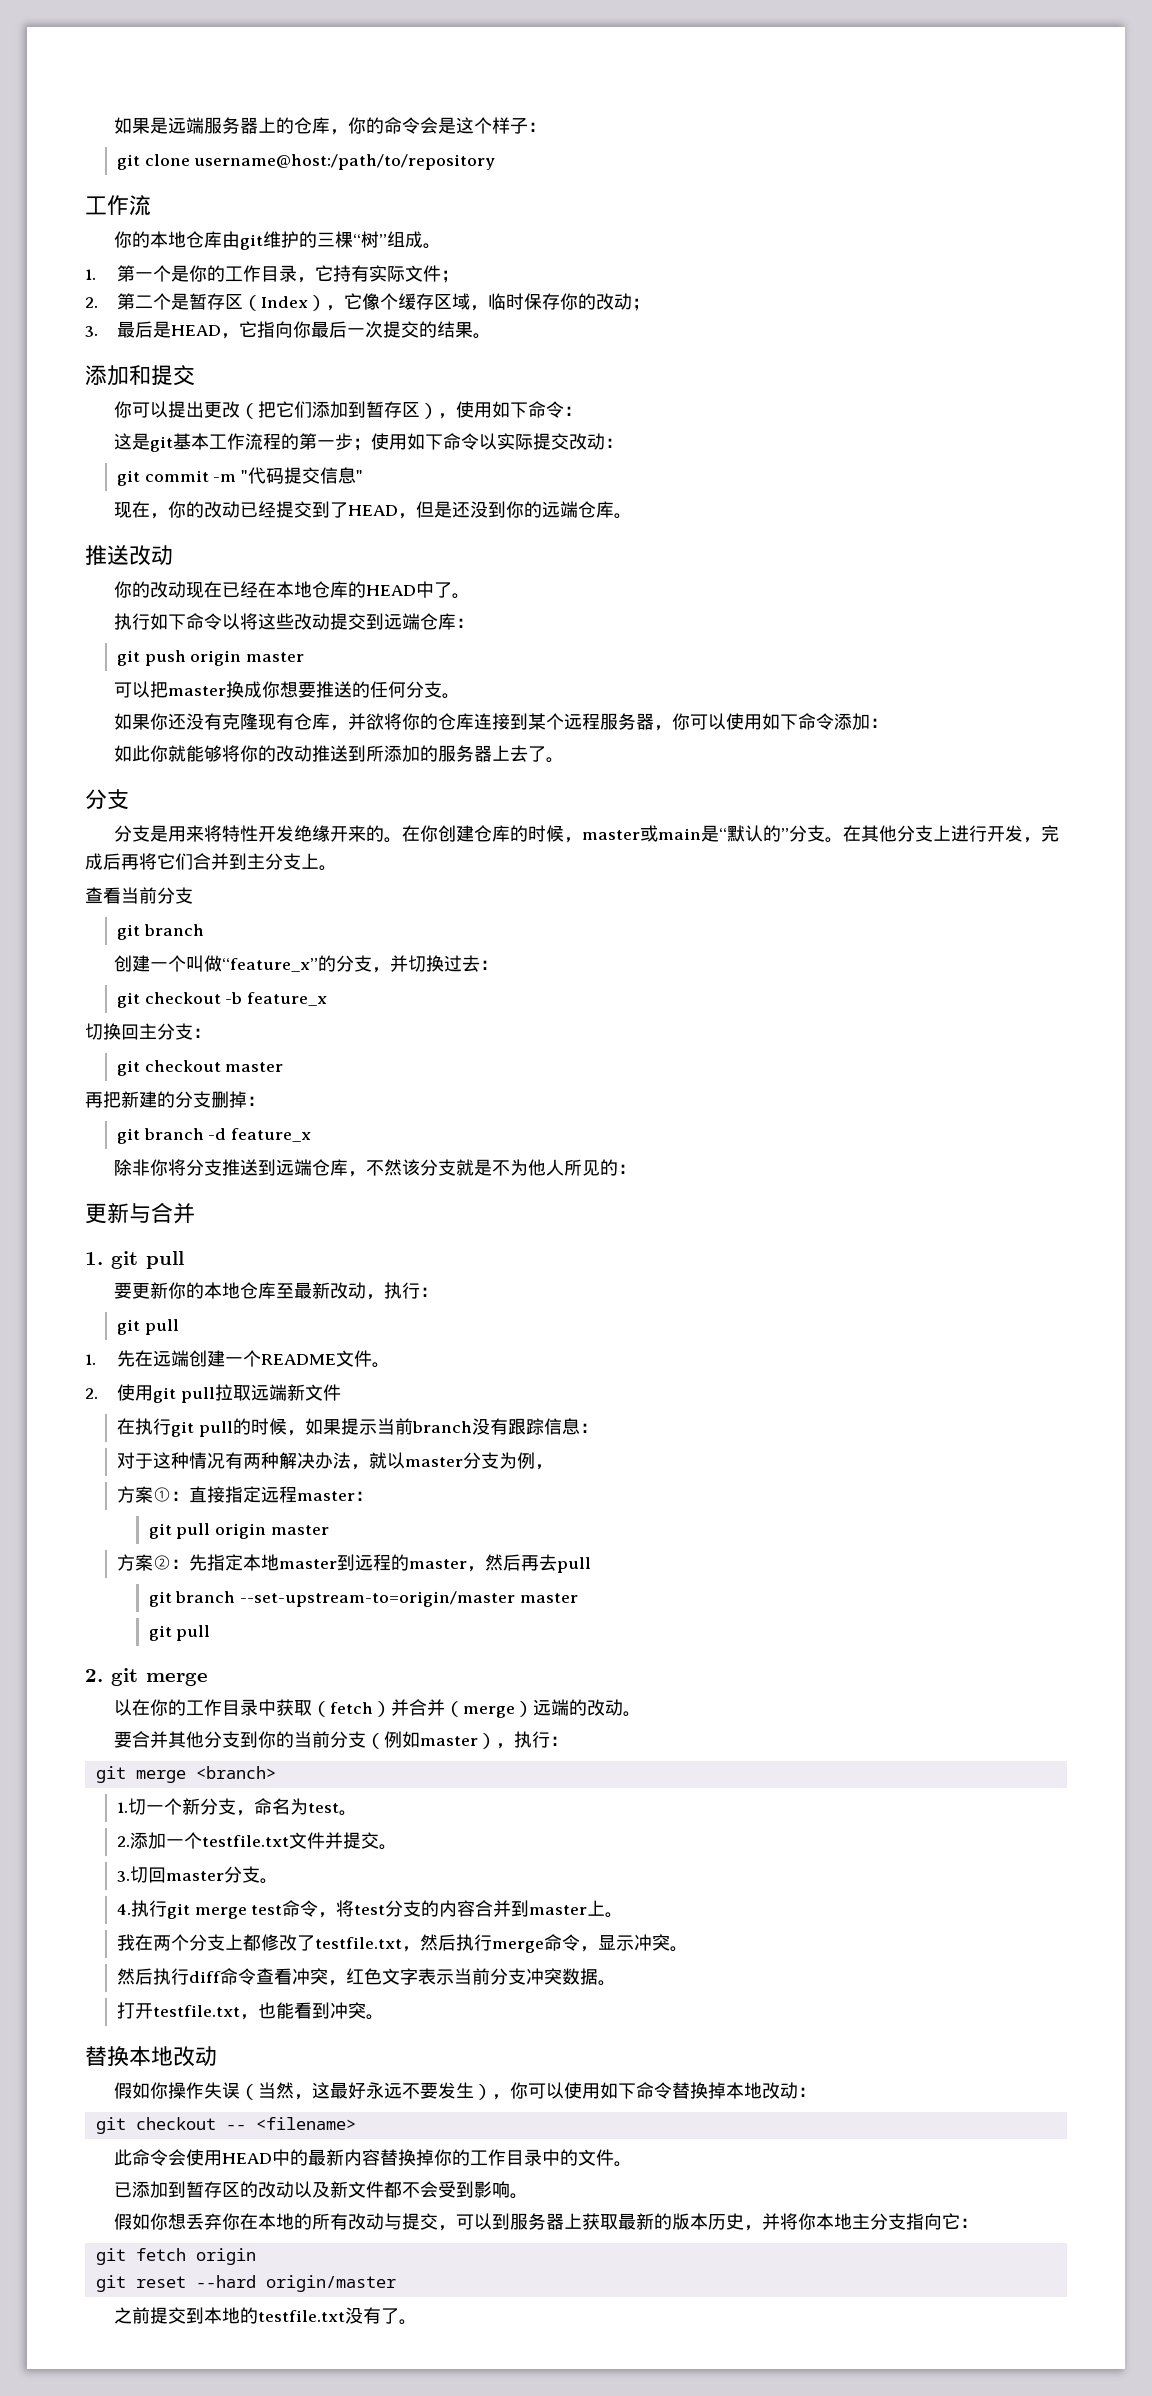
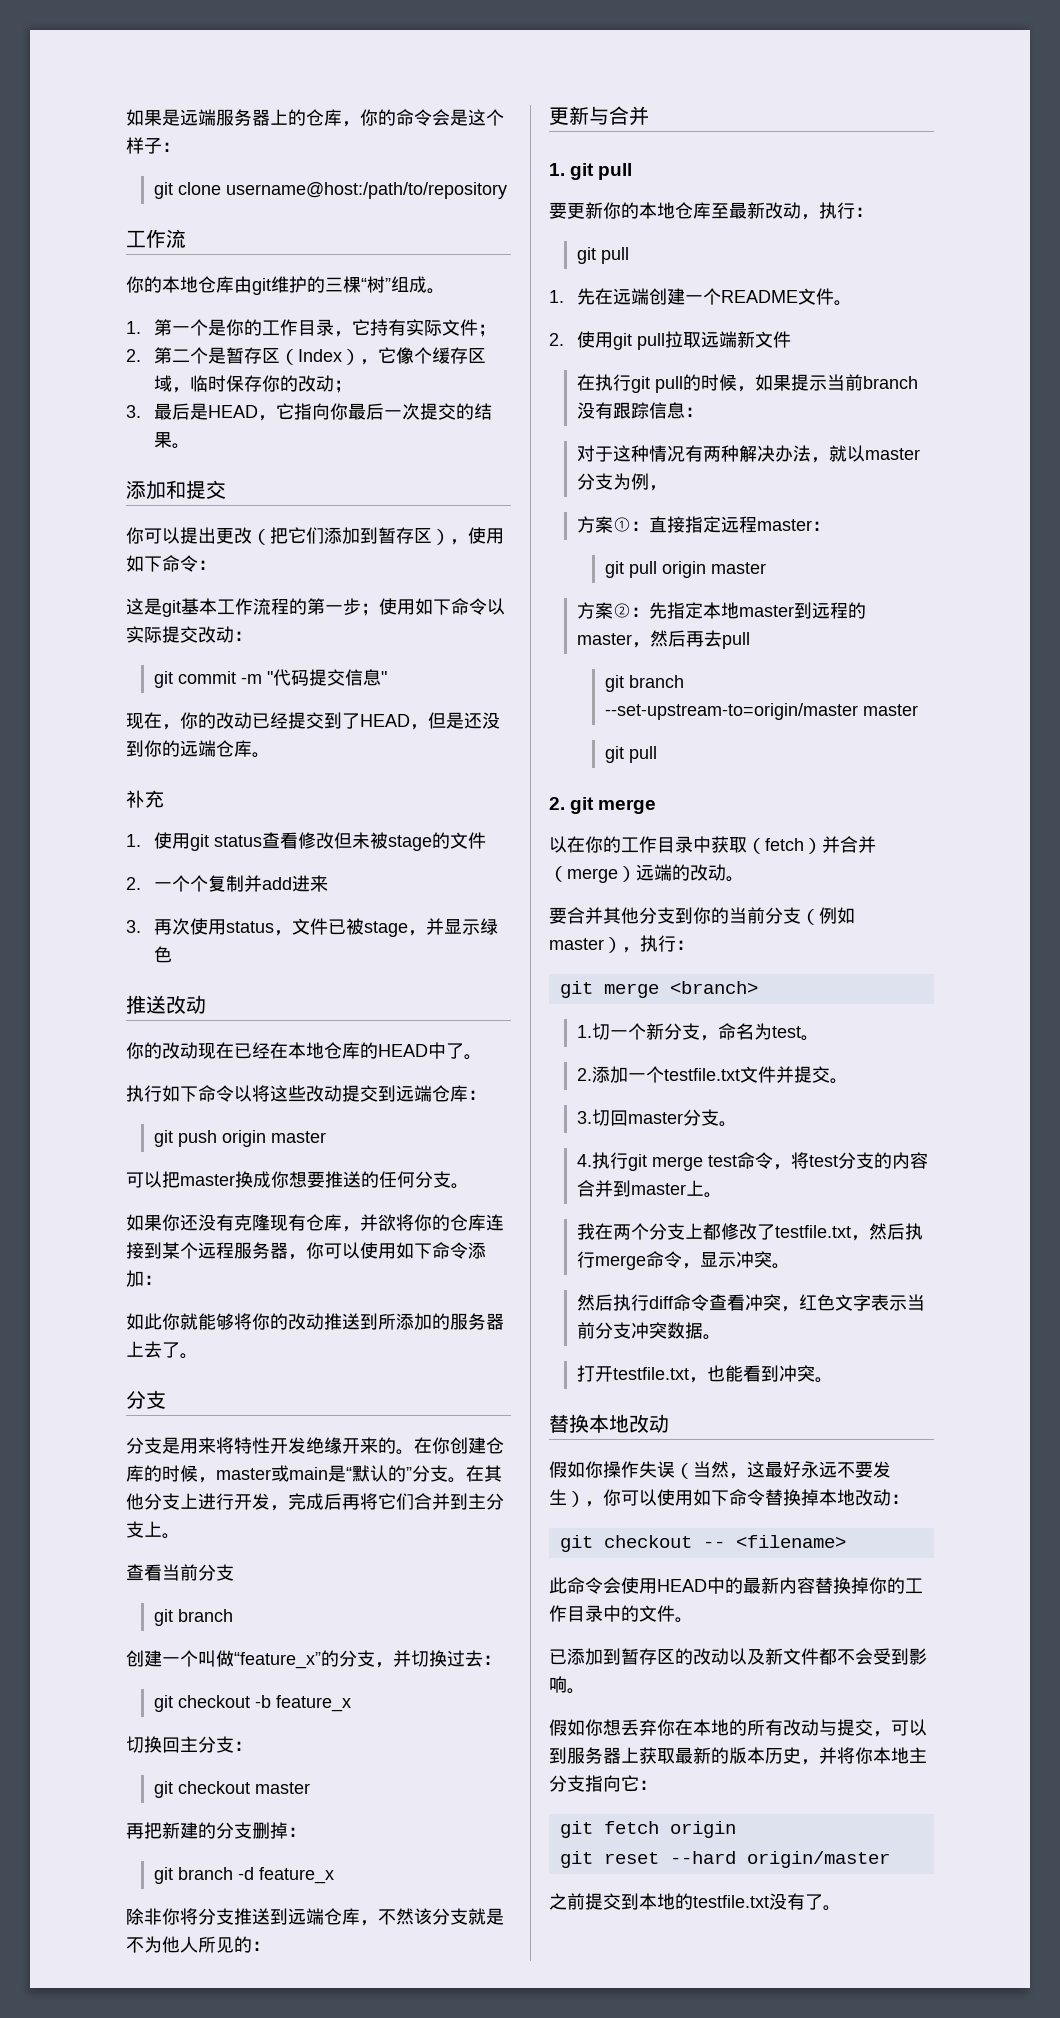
+ 补充
+ 1.使用git status查看修改但未被stage的文件
+ 2.一个个复制并add进来
+ 3.再次使用status，文件已被stage，并显示绿色

